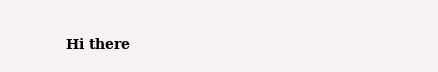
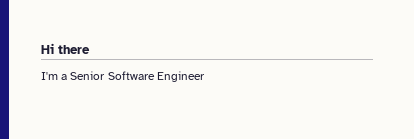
+ I'm a Senior Software Engineer

